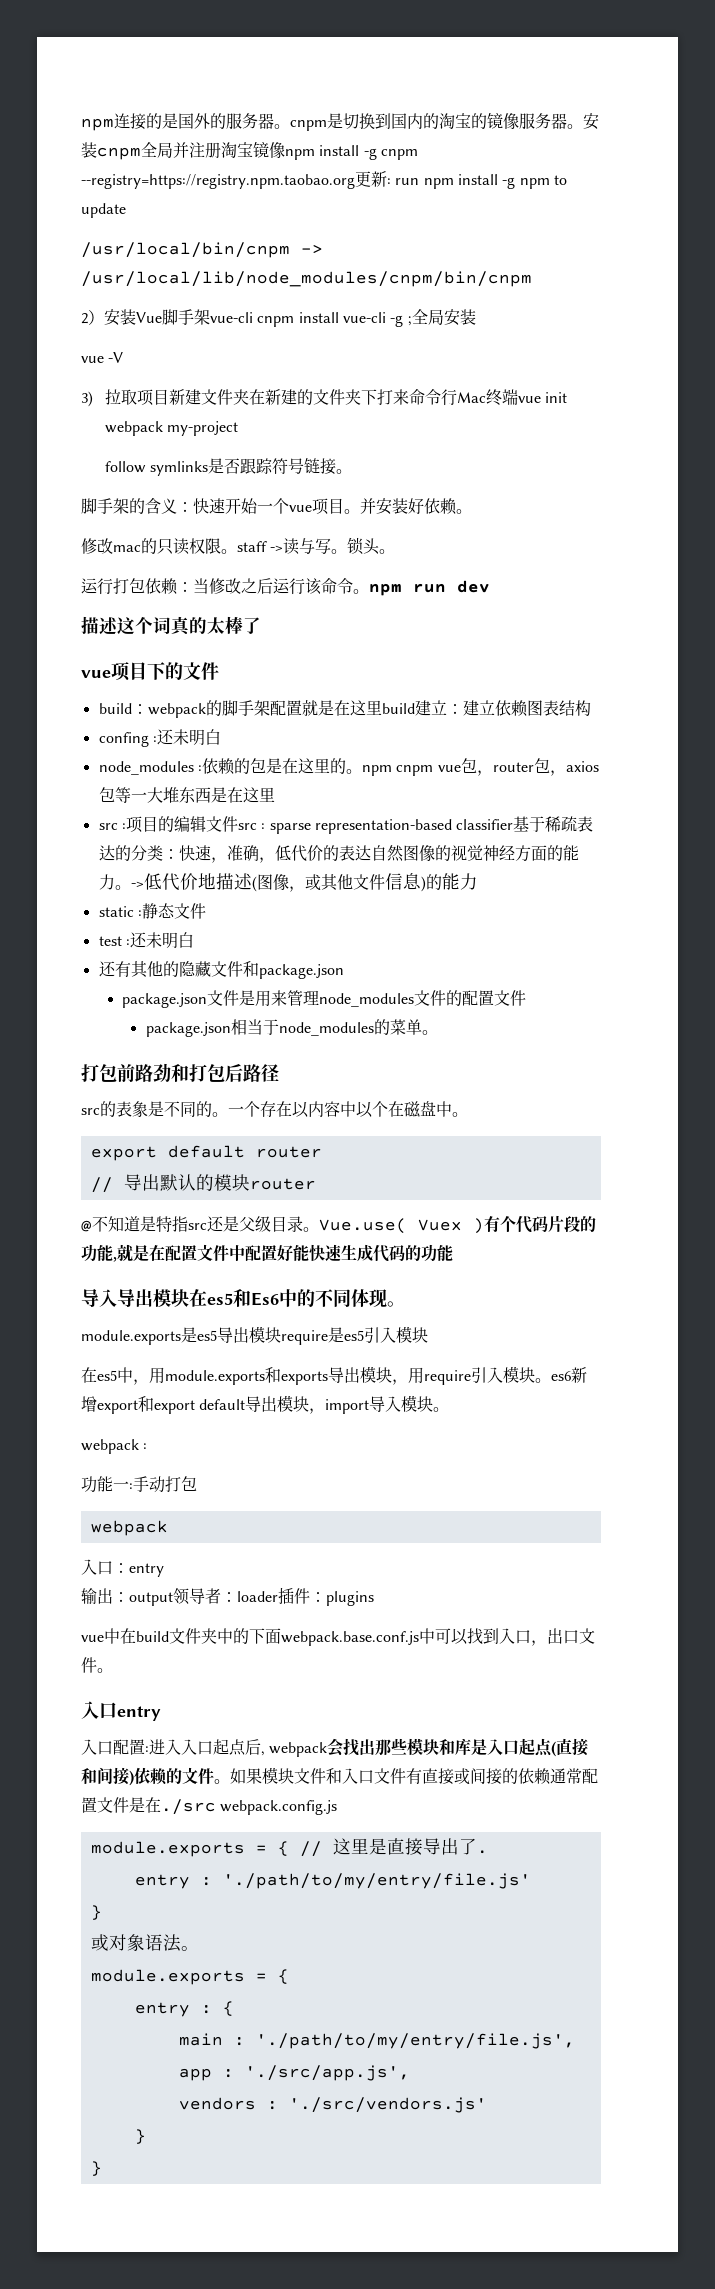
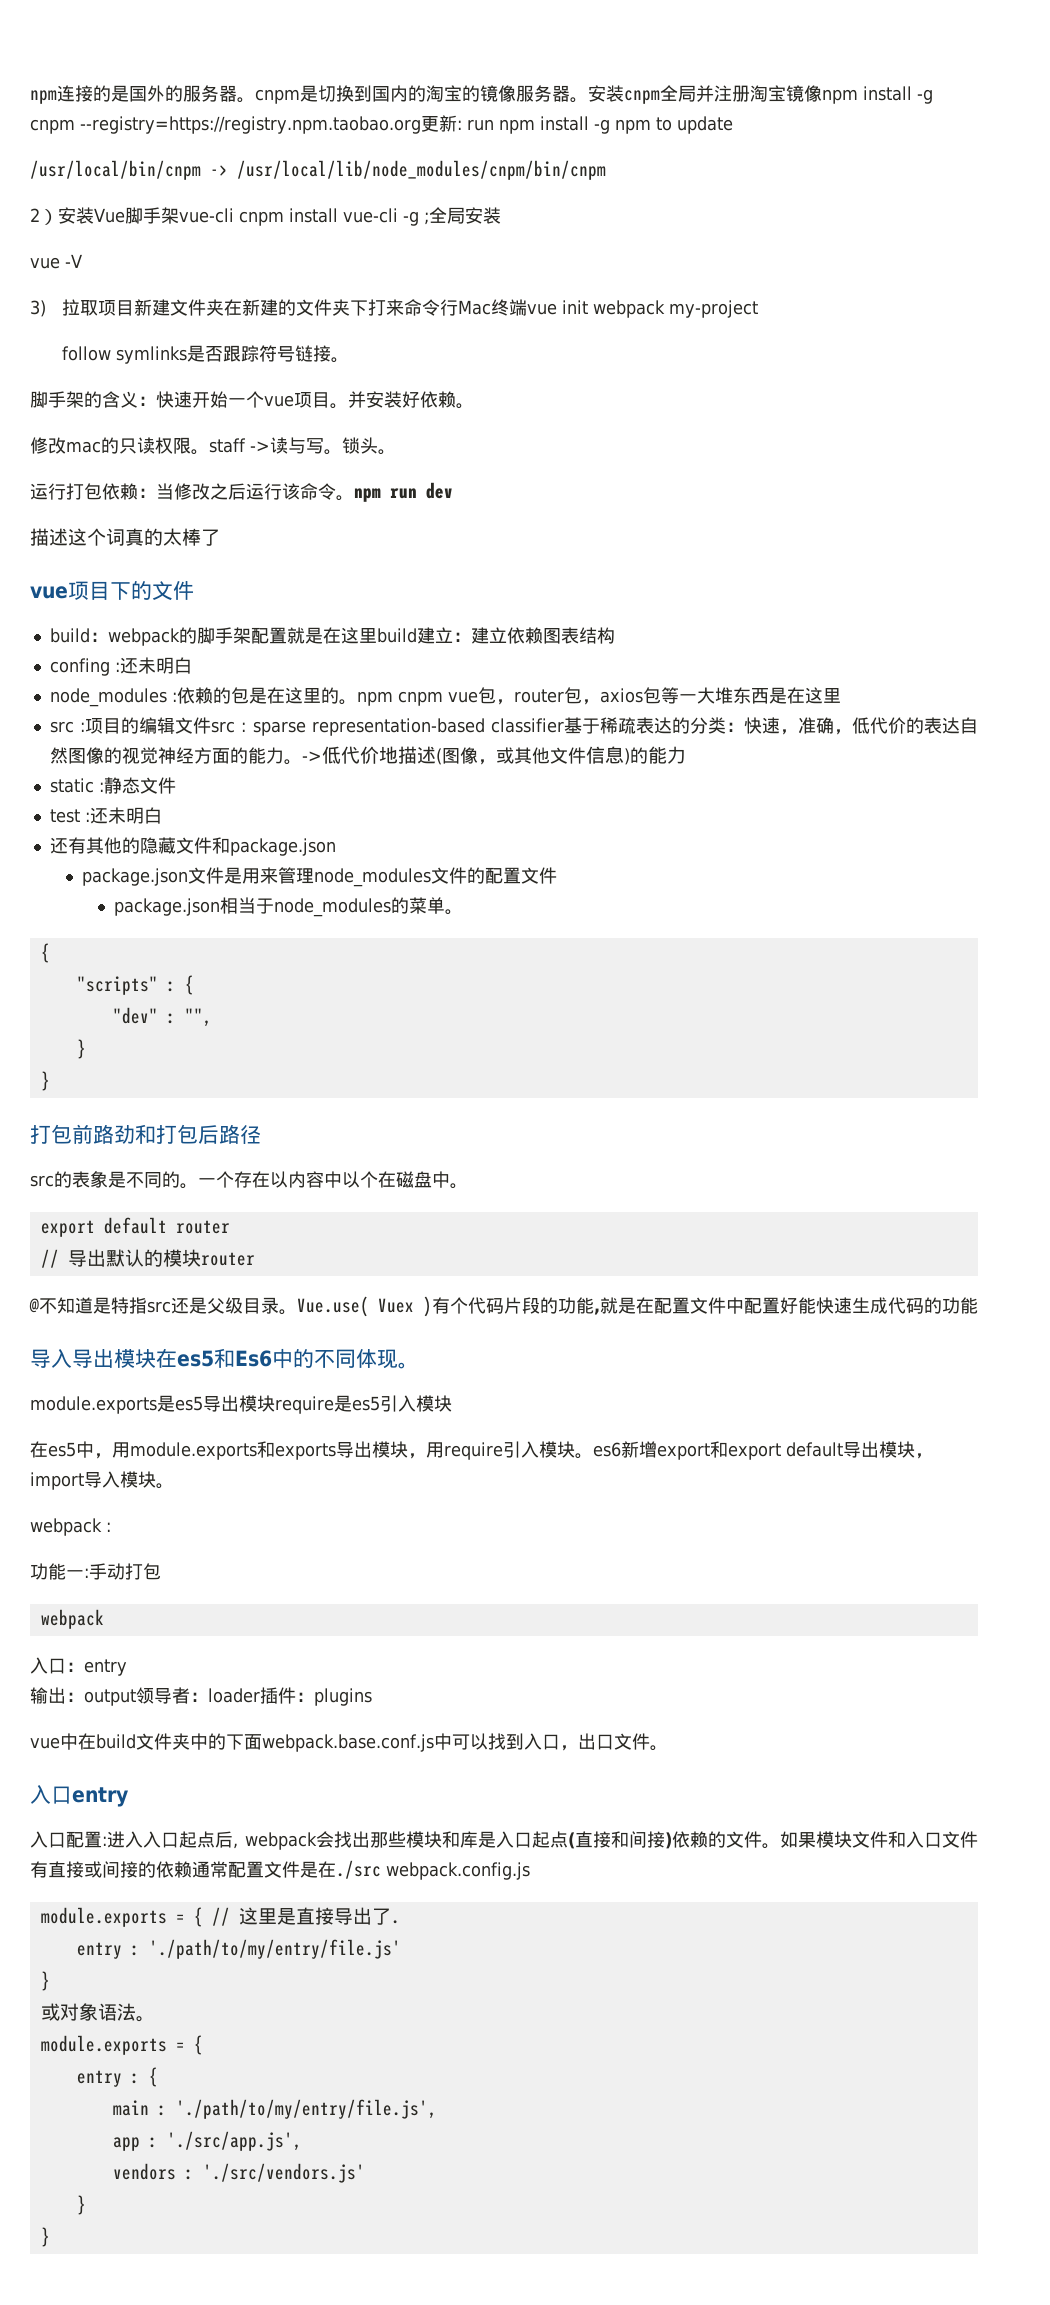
  package.json相当于node_modules的菜单。
+ {
+ "scripts" : {
+ "dev" : "",
+ }
+ }

